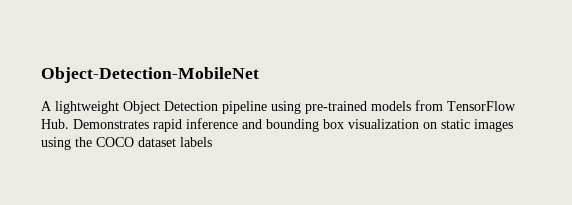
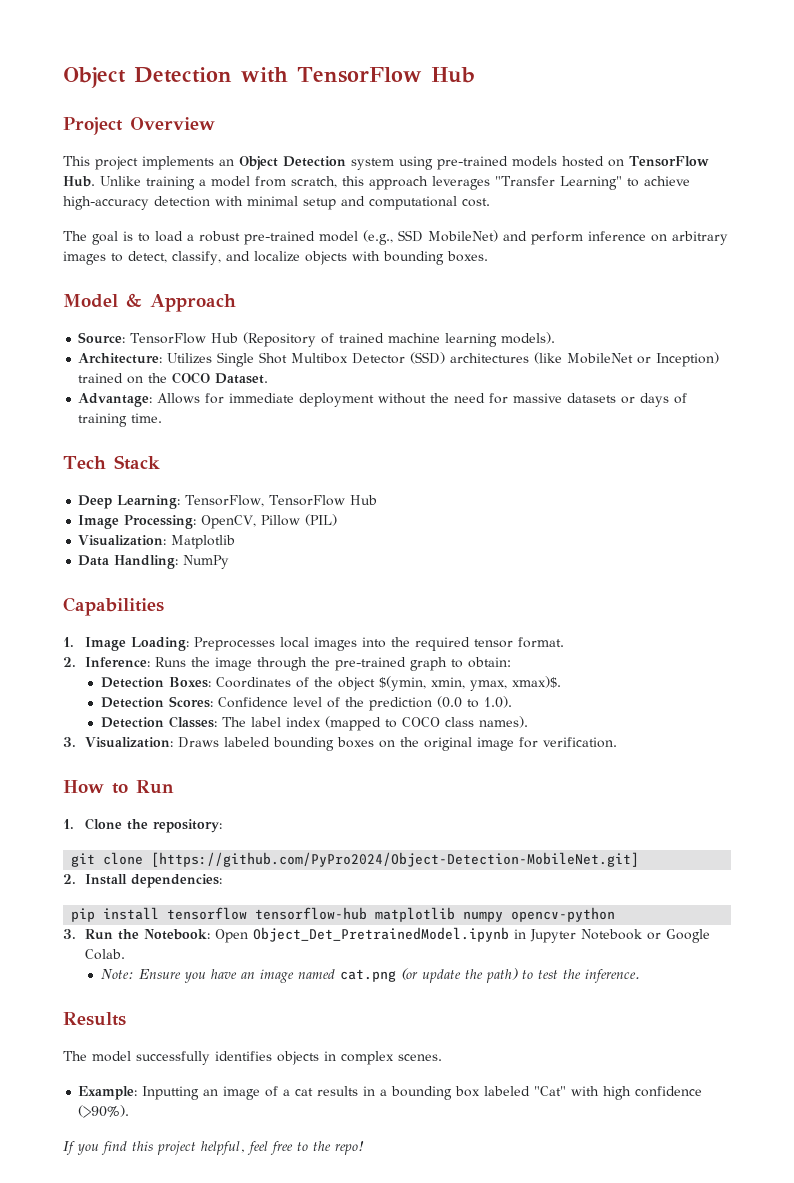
- Object-Detection-MobileNet
- A lightweight Object Detection pipeline using pre-trained models from TensorFlow Hub. Demonstrates rapid inference and bounding box visualization on static images using the COCO dataset labels
+ Object Detection with TensorFlow Hub
+ Project Overview
+ This project implements an Object Detection system using pre-trained models hosted on TensorFlow Hub. Unlike training a model from scratch, this approach leverages "Transfer Learning" to achieve high-accuracy detection with minimal setup and computational cost.
+ The goal is to load a robust pre-trained model (e.g., SSD MobileNet) and perform inference on arbitrary images to detect, classify, and localize objects with bounding boxes.
+ Model & Approach
+ Source: TensorFlow Hub (Repository of trained machine learning models).
+ Architecture: Utilizes Single Shot Multibox Detector (SSD) architectures (like MobileNet or Inception) trained on the COCO Dataset.
+ Advantage: Allows for immediate deployment without the need for massive datasets or days of training time.
+ Tech Stack
+ Deep Learning: TensorFlow, TensorFlow Hub
+ Image Processing: OpenCV, Pillow (PIL)
+ Visualization: Matplotlib
+ Data Handling: NumPy
+ Capabilities
+ 1. Image Loading: Preprocesses local images into the required tensor format.
+ 2. Inference: Runs the image through the pre-trained graph to obtain:
+ Detection Boxes: Coordinates of the object $(ymin, xmin, ymax, xmax)$.
+ Detection Scores: Confidence level of the prediction (0.0 to 1.0).
+ Detection Classes: The label index (mapped to COCO class names).
+ 3. Visualization: Draws labeled bounding boxes on the original image for verification.
+ How to Run
+ 1. Clone the repository:
+ git clone [https://github.com/PyPro2024/Object-Detection-MobileNet.git]
+ 2. Install dependencies:
+ pip install tensorflow tensorflow-hub matplotlib numpy opencv-python
+ 3. Run the Notebook: Open Object_Det_PretrainedModel.ipynb in Jupyter Notebook or Google Colab.
+ Note: Ensure you have an image named cat.png (or update the path) to test the inference.
+ Results
+ The model successfully identifies objects in complex scenes.
+ Example: Inputting an image of a cat results in a bounding box labeled "Cat" with high confidence (>90%).
+ If you find this project helpful, feel free to the repo!

